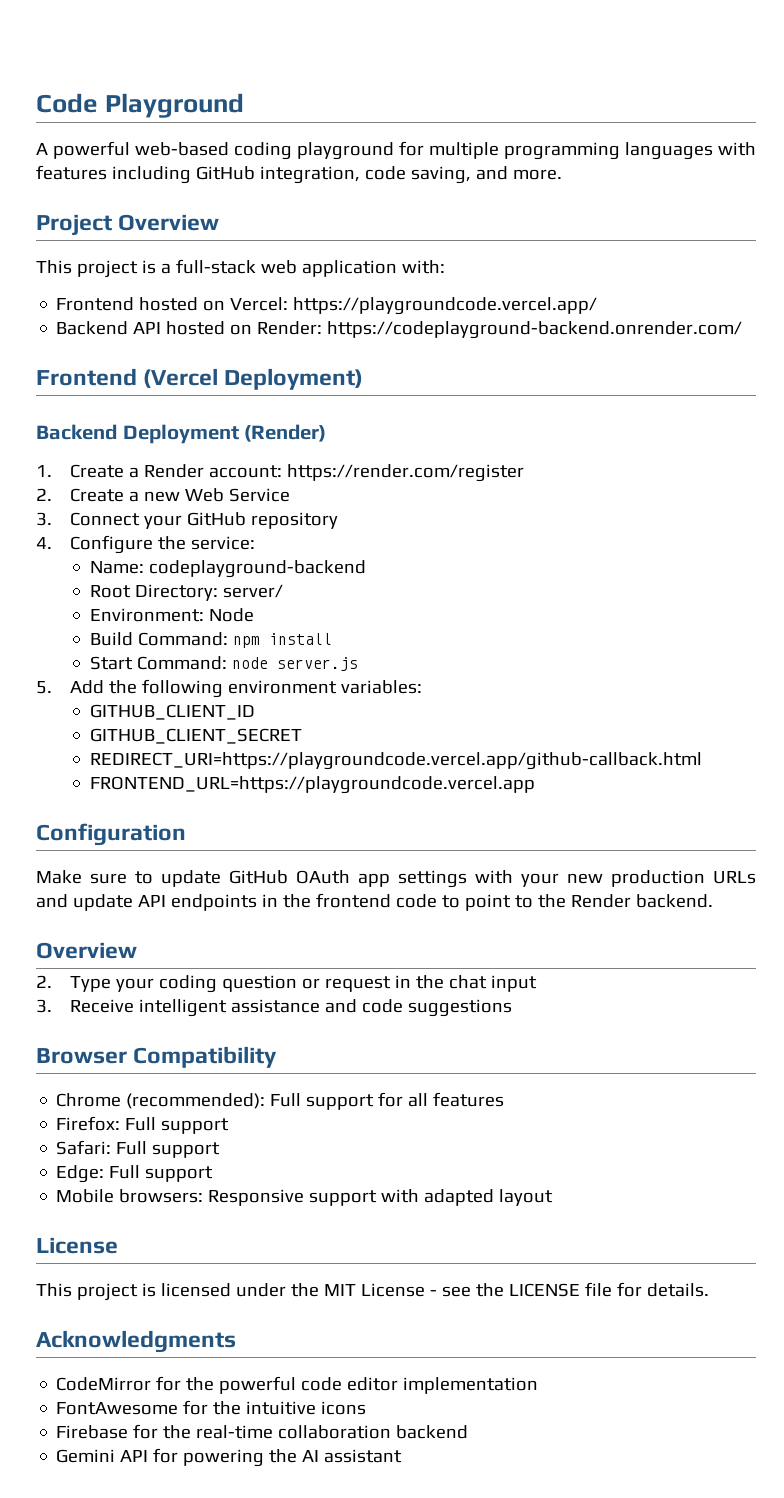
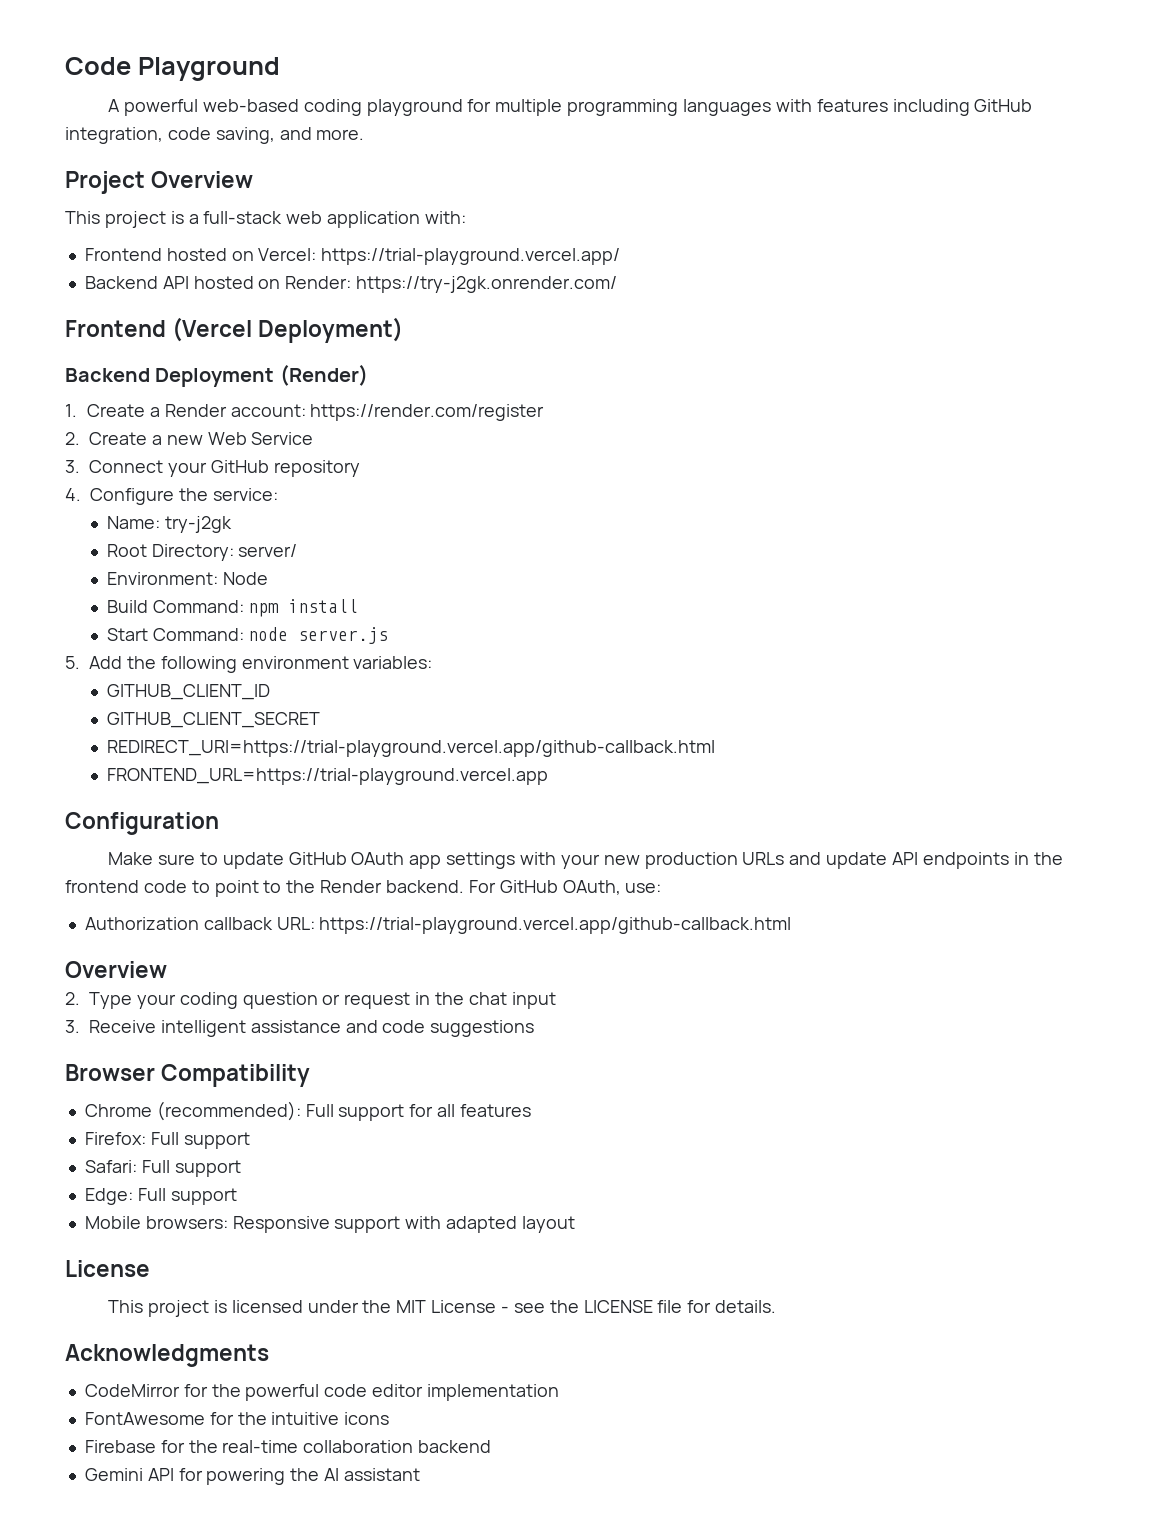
- Frontend hosted on Vercel: https://playgroundcode.vercel.app/
+ Frontend hosted on Vercel: https://trial-playground.vercel.app/
- Backend API hosted on Render: https://codeplayground-backend.onrender.com/
+ Backend API hosted on Render: https://try-j2gk.onrender.com/
- Name: codeplayground-backend
+ Name: try-j2gk
- REDIRECT_URI=https://playgroundcode.vercel.app/github-callback.html
- FRONTEND_URL=https://playgroundcode.vercel.app
+ REDIRECT_URI=https://trial-playground.vercel.app/github-callback.html
+ FRONTEND_URL=https://trial-playground.vercel.app
+ For GitHub OAuth, use:
+ Authorization callback URL: https://trial-playground.vercel.app/github-callback.html

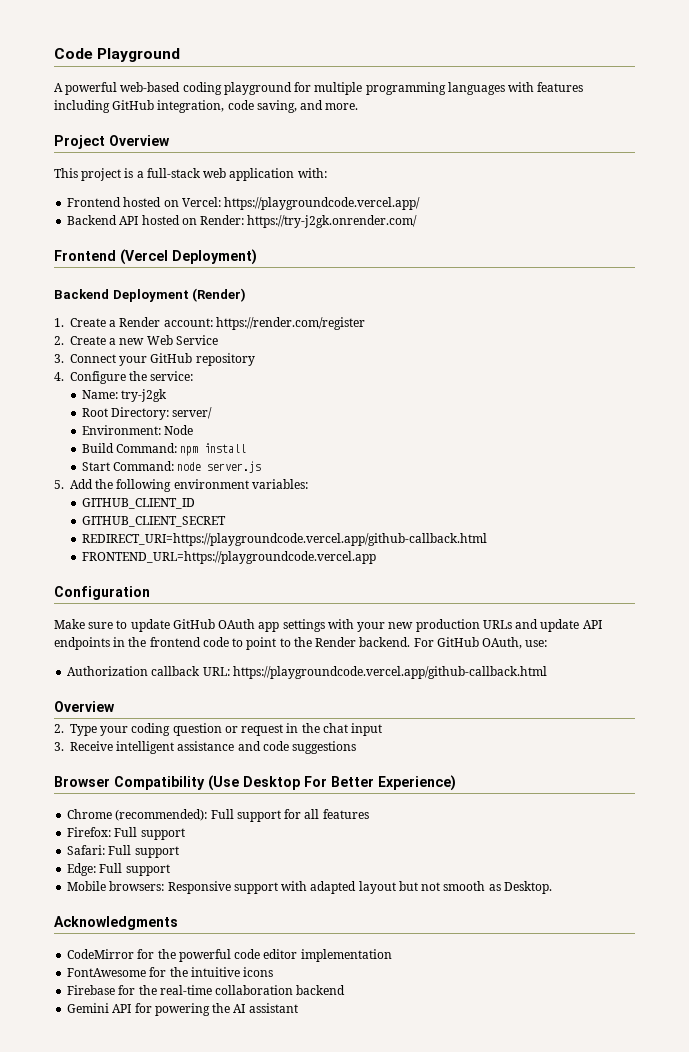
- Frontend hosted on Vercel: https://trial-playground.vercel.app/
+ Frontend hosted on Vercel: https://playgroundcode.vercel.app/
- REDIRECT_URI=https://trial-playground.vercel.app/github-callback.html
- FRONTEND_URL=https://trial-playground.vercel.app
+ REDIRECT_URI=https://playgroundcode.vercel.app/github-callback.html
+ FRONTEND_URL=https://playgroundcode.vercel.app
- Authorization callback URL: https://trial-playground.vercel.app/github-callback.html
+ Authorization callback URL: https://playgroundcode.vercel.app/github-callback.html
- Browser Compatibility
+ Browser Compatibility (Use Desktop For Better Experience)
- Mobile browsers: Responsive support with adapted layout
- License
- This project is licensed under the MIT License - see the LICENSE file for details.
+ Mobile browsers: Responsive support with adapted layout but not smooth as Desktop.

